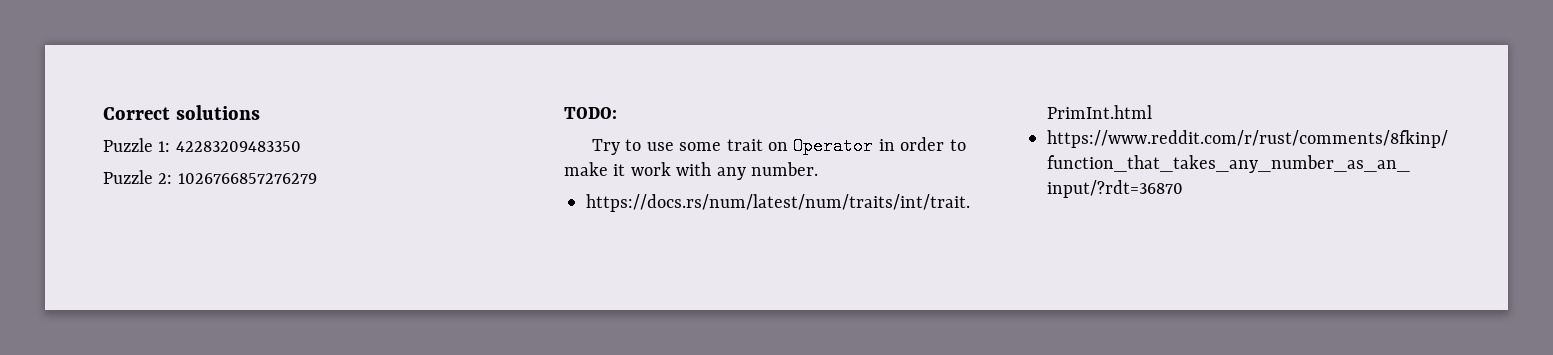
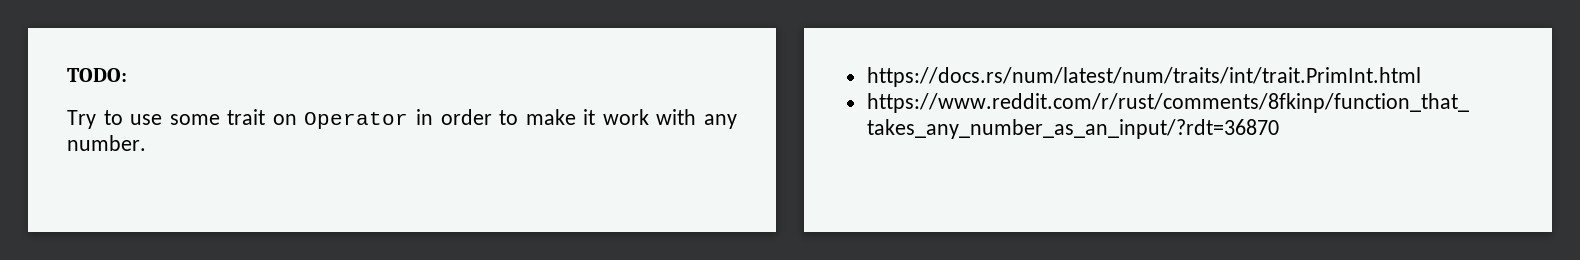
- Correct solutions
- Puzzle 1: 42283209483350
- Puzzle 2: 1026766857276279

